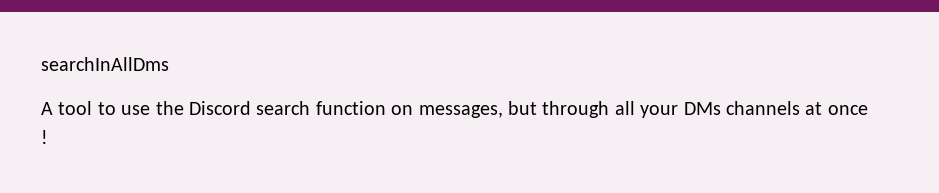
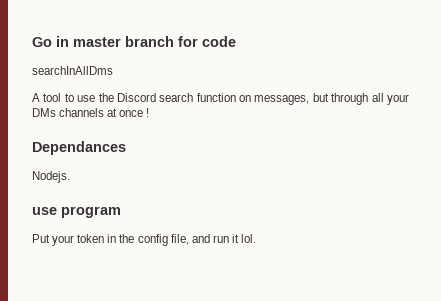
+ Go in master branch for code
+ Dependances
+ Nodejs.
+ use program
+ Put your token in the config file, and run it lol.

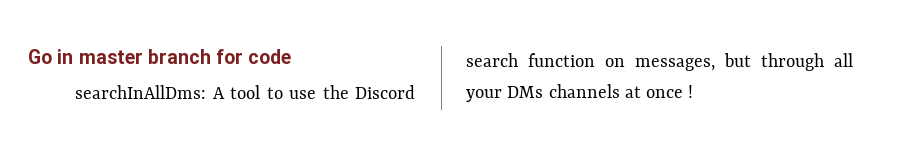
- searchInAllDms
- A tool to use the Discord search function on messages, but through all your DMs channels at once !
+ searchInAllDms: A tool to use the Discord search function on messages, but through all your DMs channels at once !
- Dependances
- Nodejs.
- use program
- Put your token in the config file, and run it lol.

